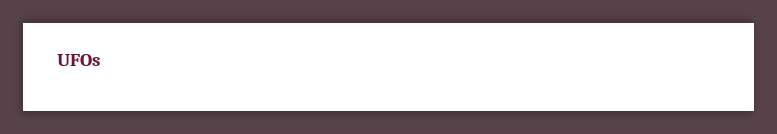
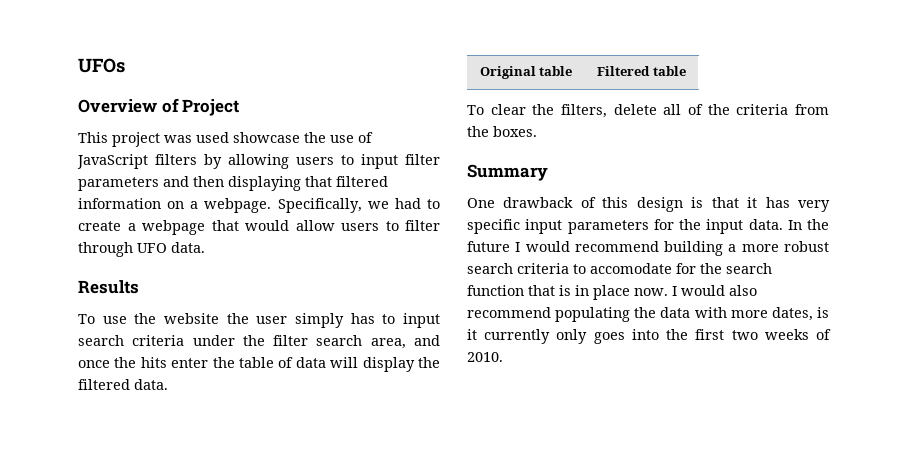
+ Overview of Project
+ This project was used showcase the use of JavaScript filters by allowing users to input filter parameters and then displaying that filtered information on a webpage. Specifically, we had to create a webpage that would allow users to filter through UFO data.
+ Results
+ To use the website the user simply has to input search criteria under the filter search area, and once the hits enter the table of data will display the filtered data.
+ Original table | Filtered table
+ To clear the filters, delete all of the criteria from the boxes.
+ Summary
+ One drawback of this design is that it has very specific input parameters for the input data. In the future I would recommend building a more robust search criteria to accomodate for the search function that is in place now. I would also recommend populating the data with more dates, is it currently only goes into the first two weeks of 2010.

